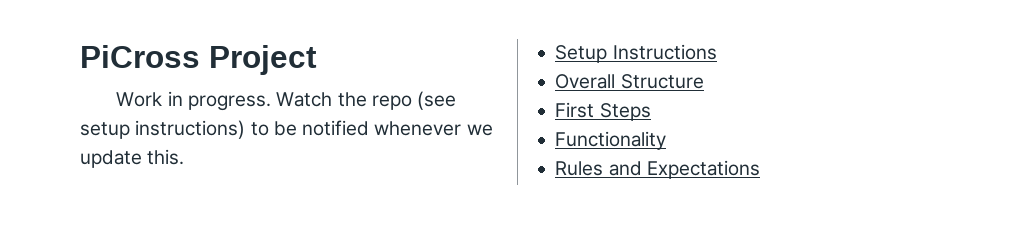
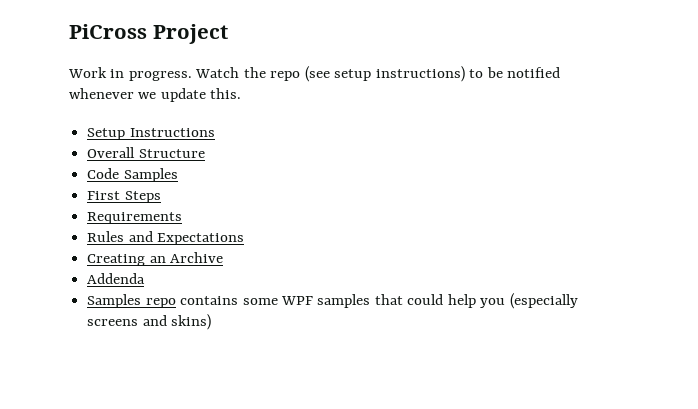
+ Code Samples
- Functionality
+ Requirements
+ Creating an Archive
+ Addenda
+ Samples repo contains some WPF samples that could help you (especially screens and skins)

